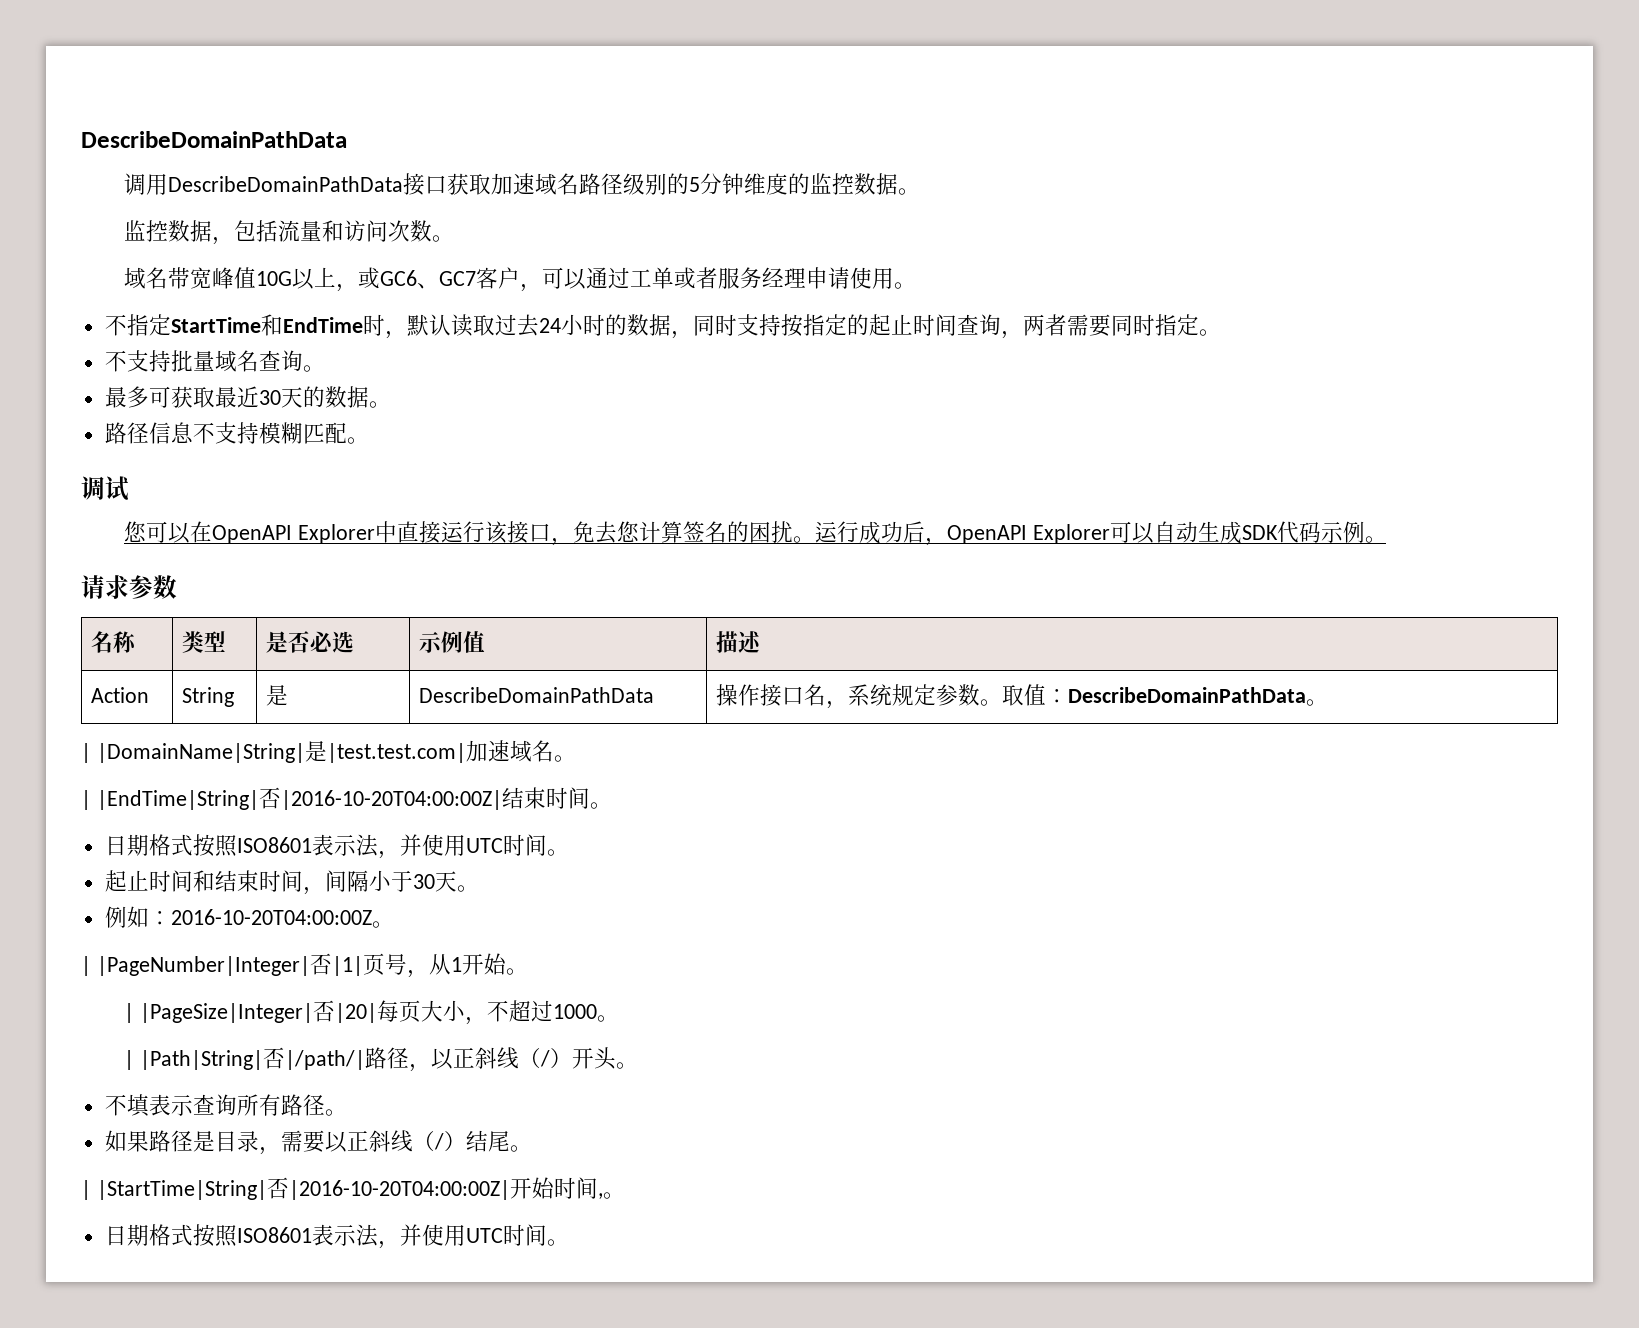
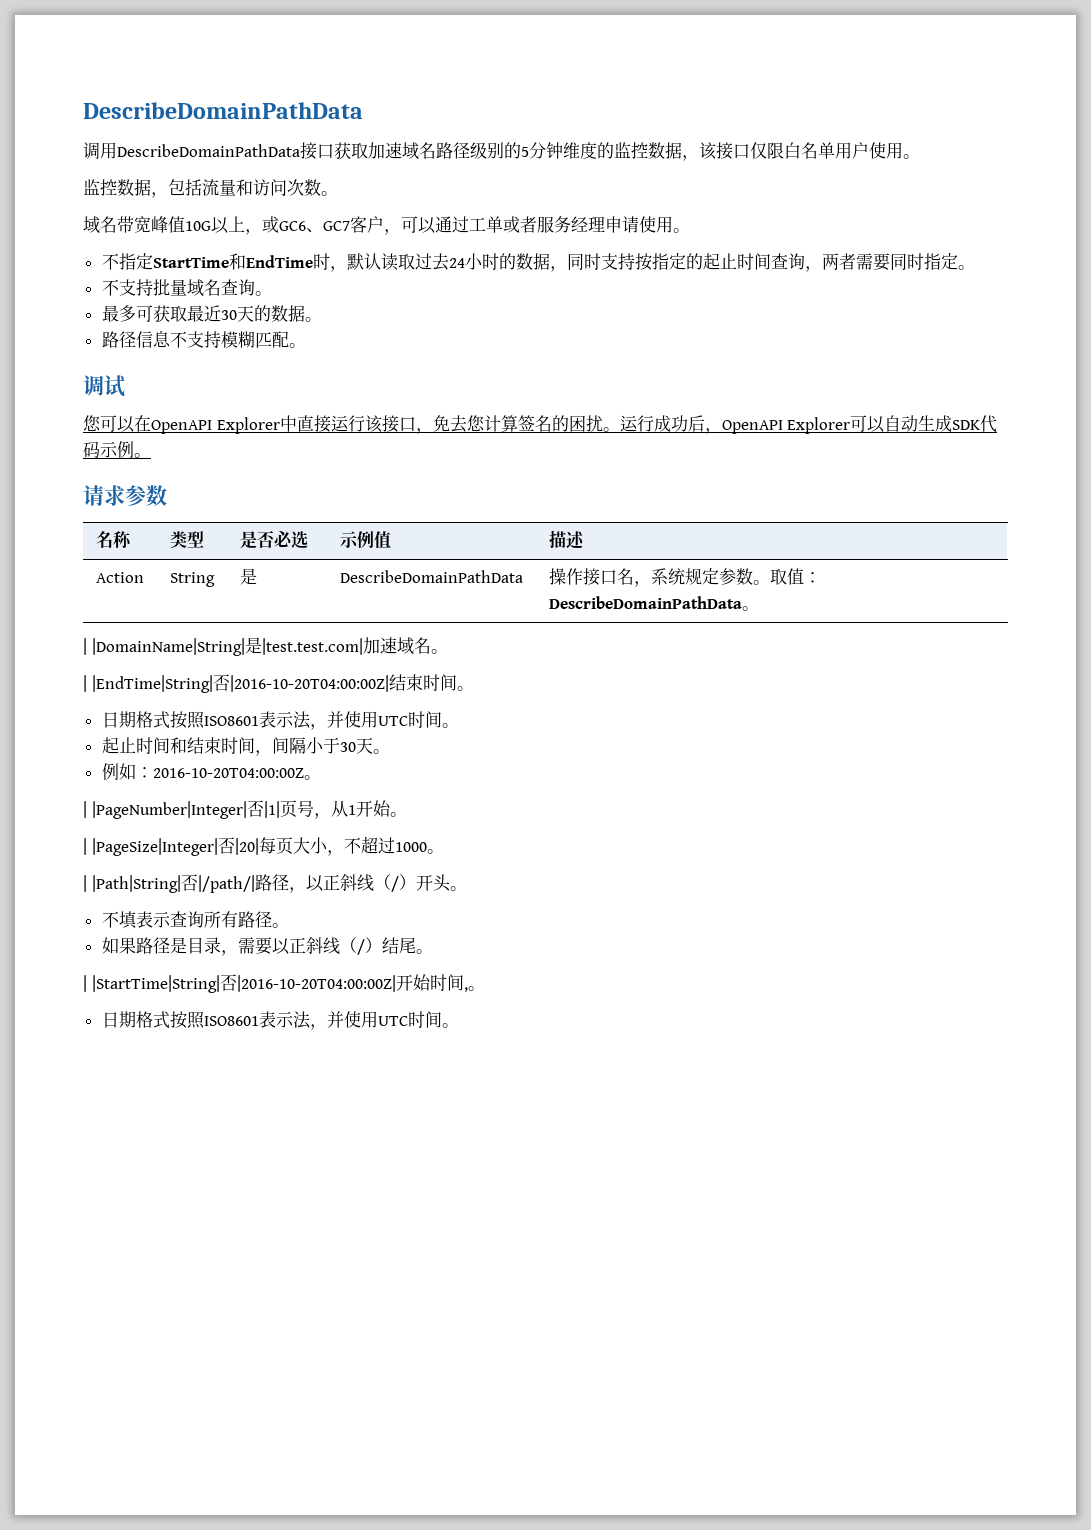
- 调用DescribeDomainPathData接口获取加速域名路径级别的5分钟维度的监控数据。
+ 调用DescribeDomainPathData接口获取加速域名路径级别的5分钟维度的监控数据，该接口仅限白名单用户使用。

